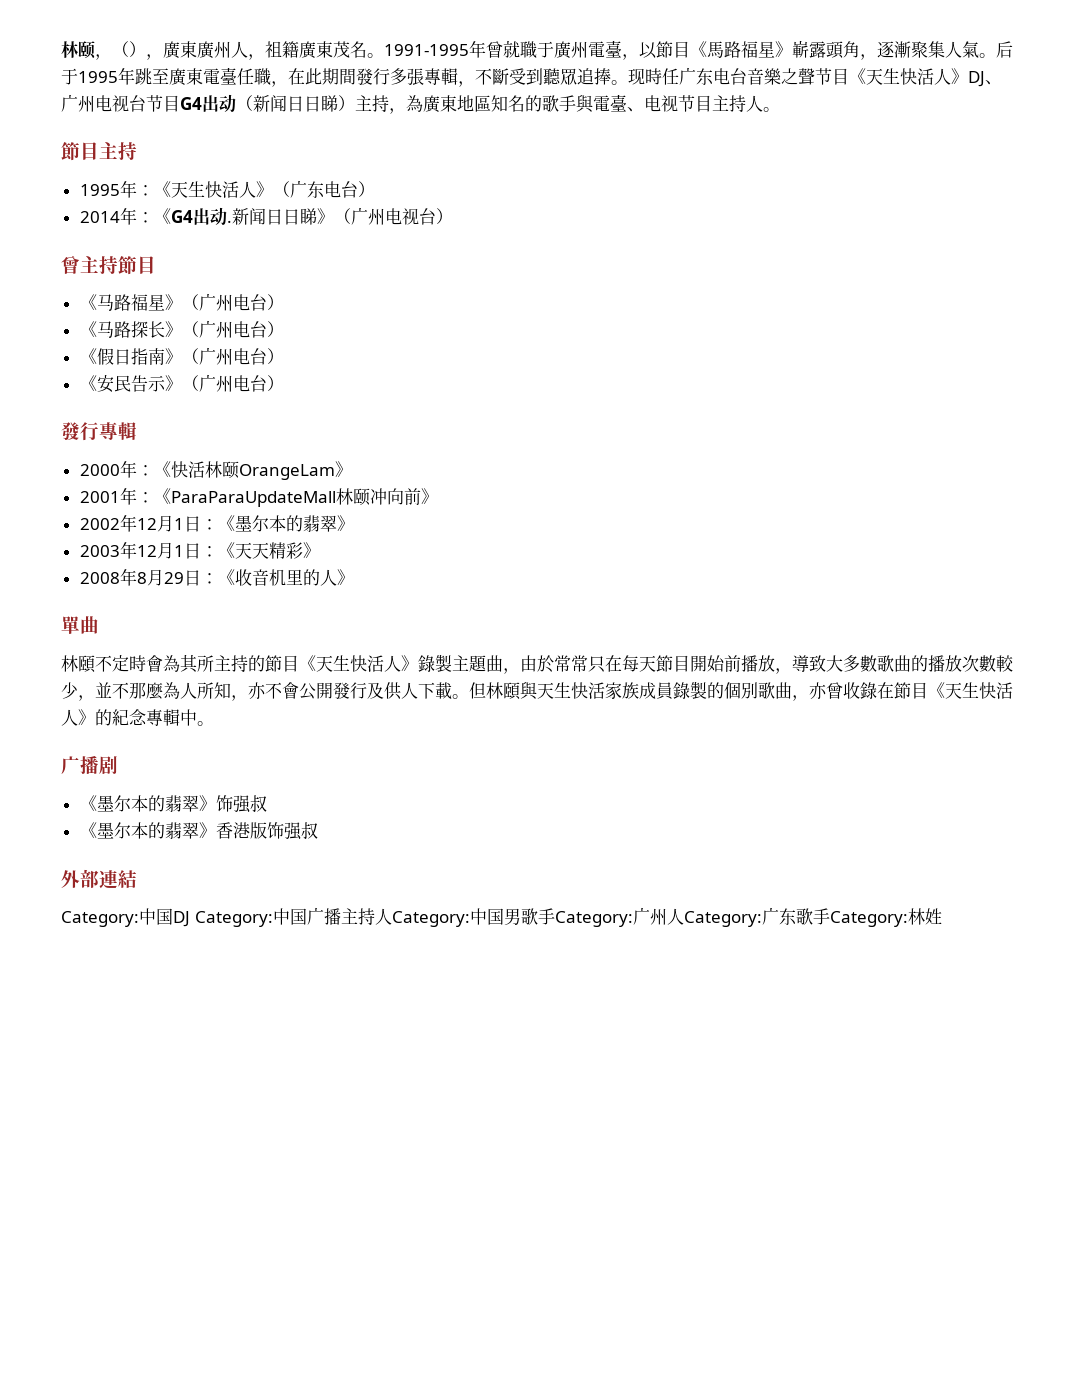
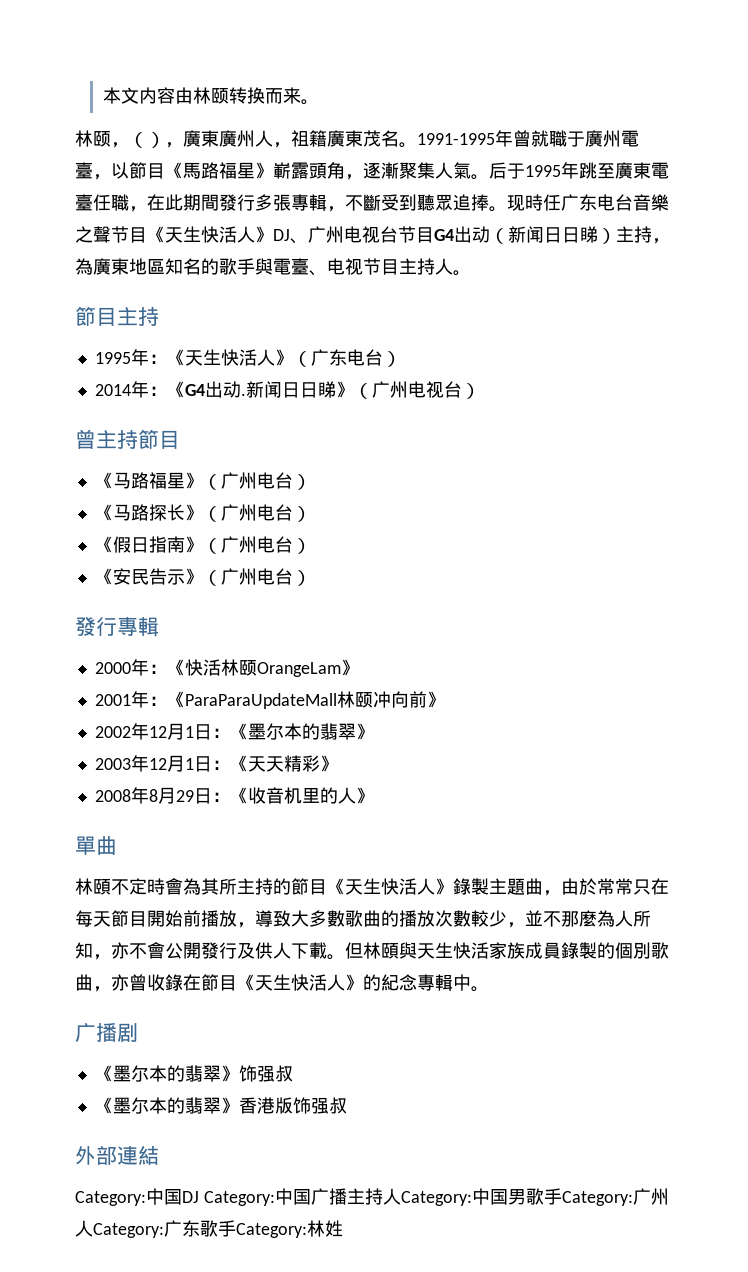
+ 本文内容由林颐转换而来。

